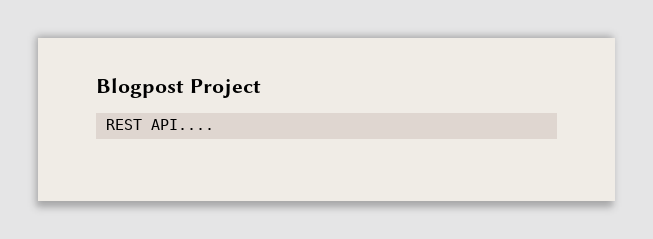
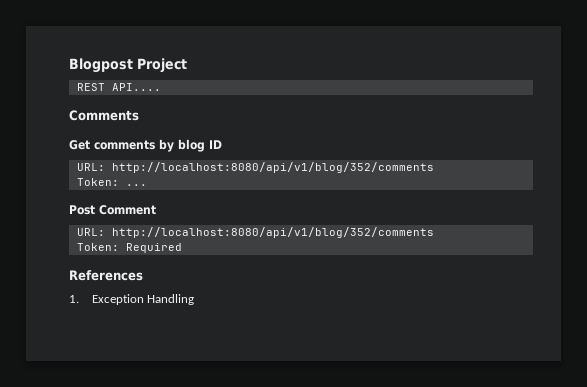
+ Comments
+ Get comments by blog ID
+ URL: http://localhost:8080/api/v1/blog/352/comments
+ Token: ...
+ Post Comment
+ URL: http://localhost:8080/api/v1/blog/352/comments
+ Token: Required
+ References
+ 1. Exception Handling

